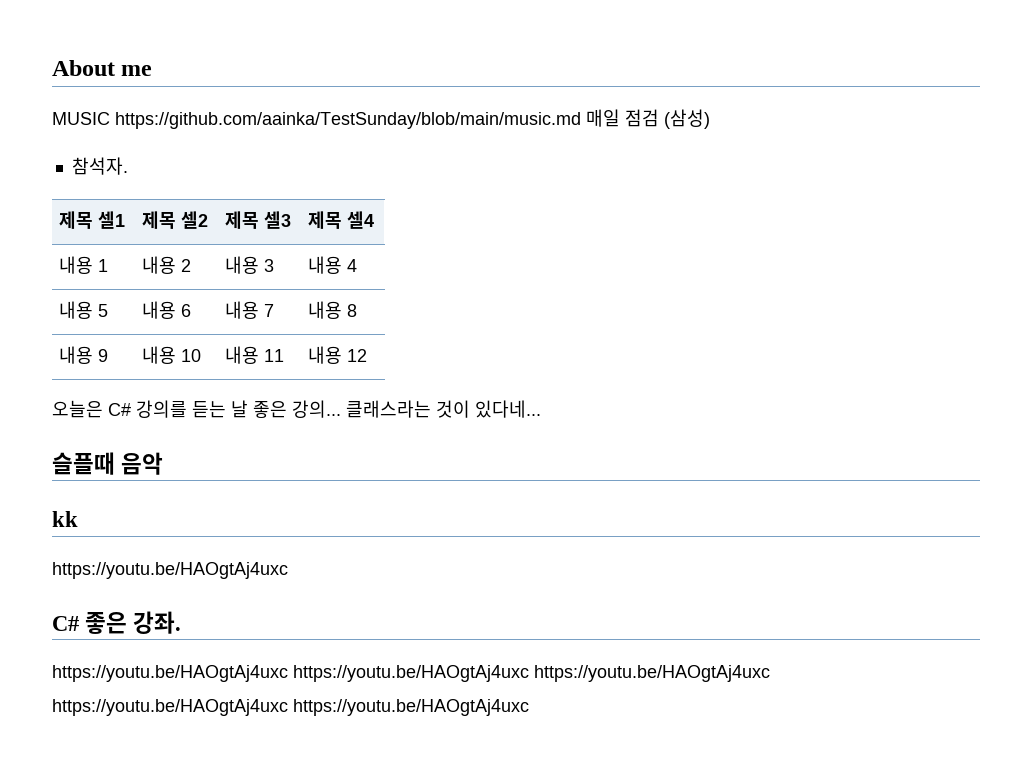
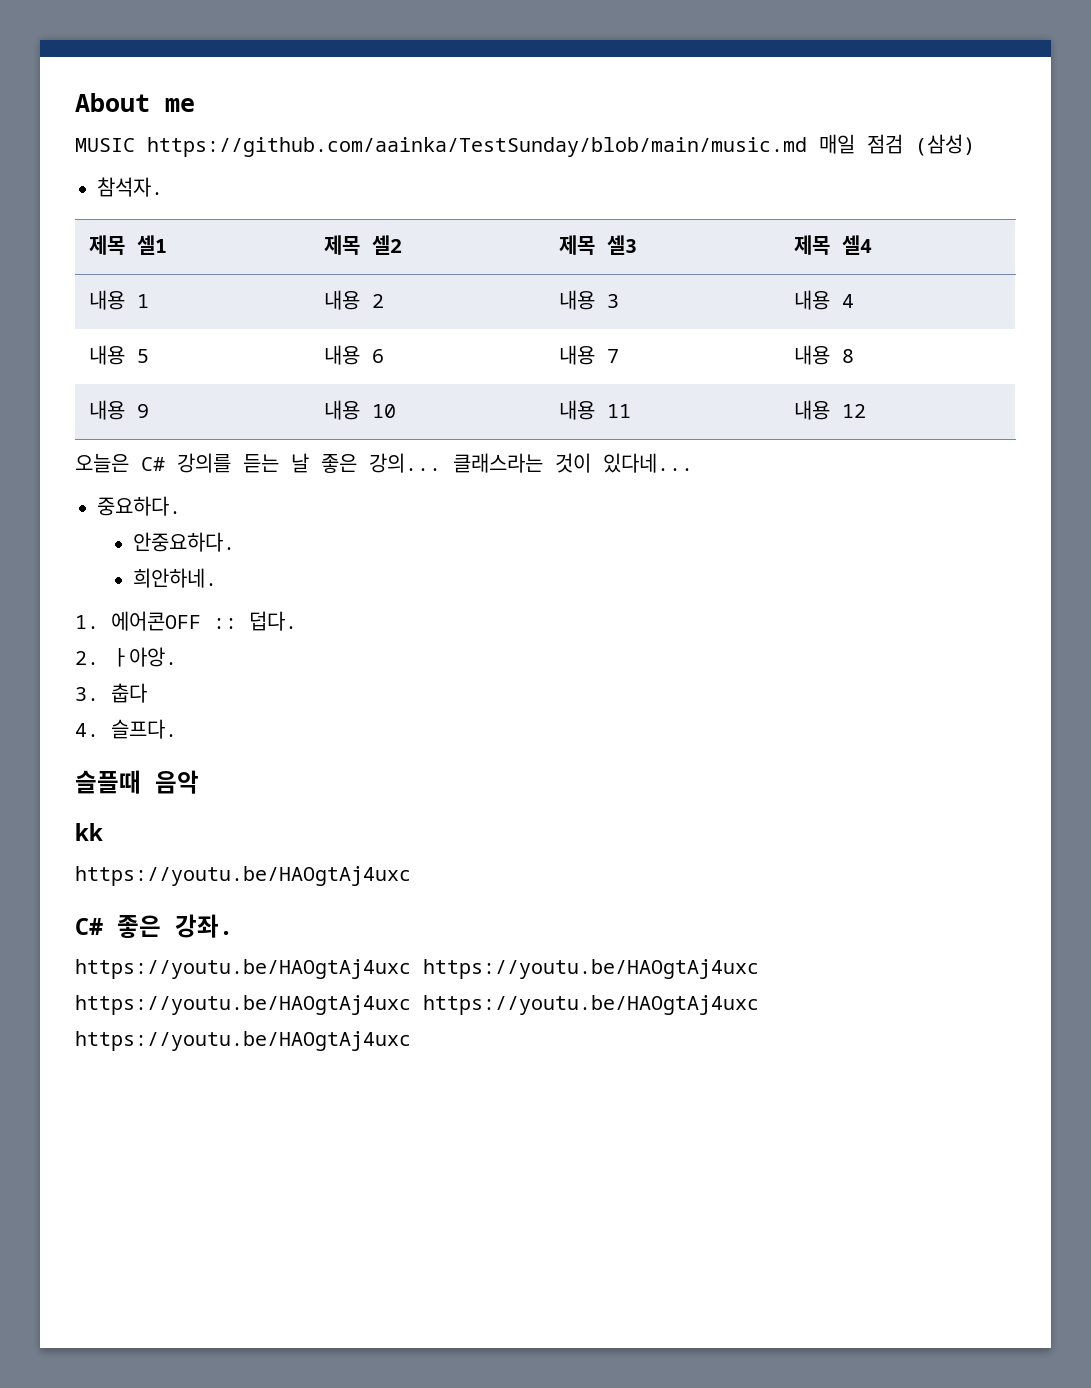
+ 중요하다.
+ 안중요하다.
+ 희안하네.
+ 1. 에어콘OFF :: 덥다.
+ 2. ㅏ아앙.
+ 3. 춥다
+ 4. 슬프다.

